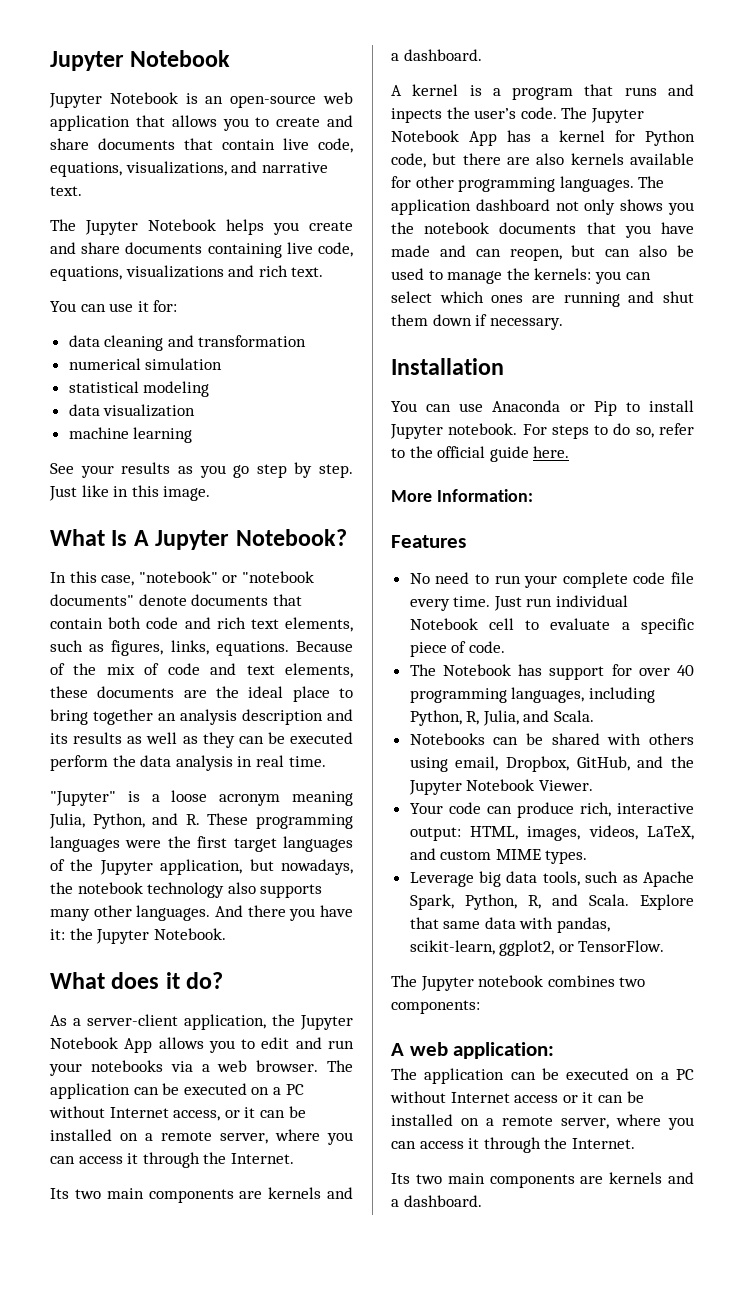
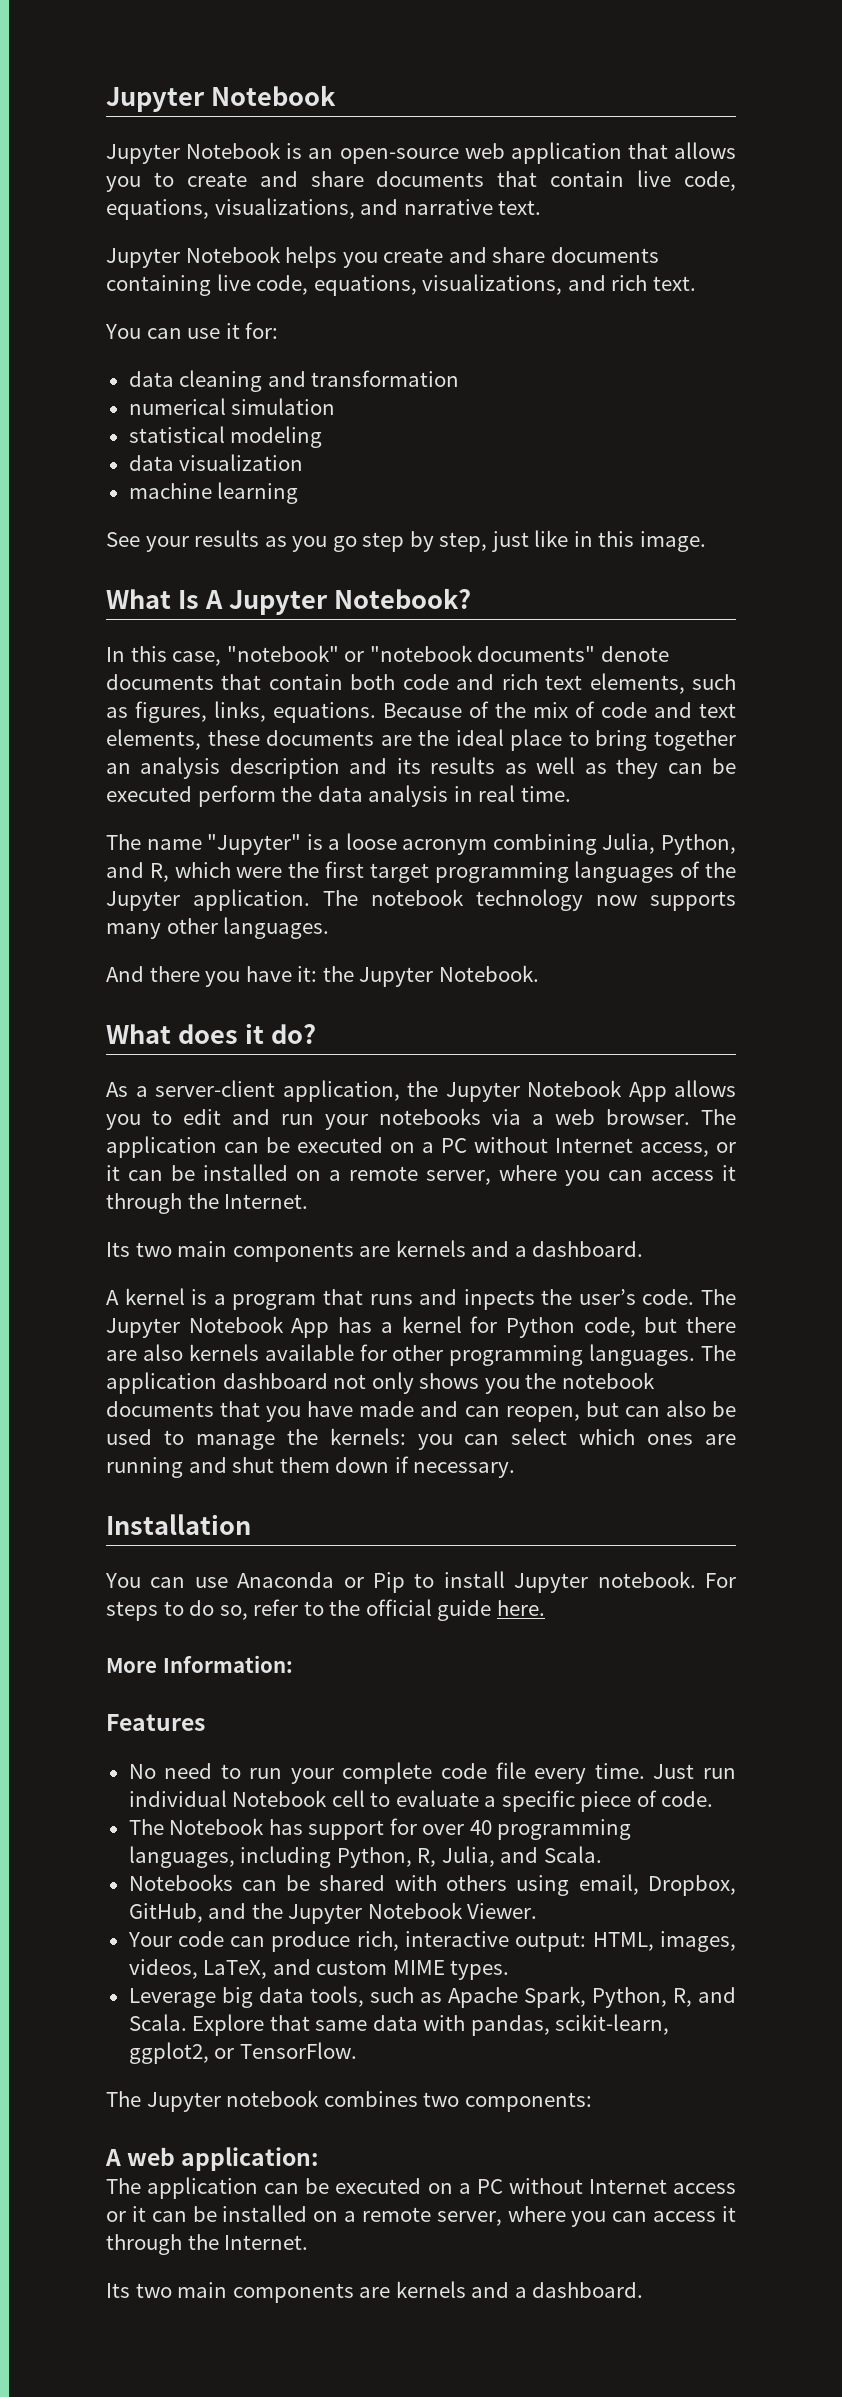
- The Jupyter Notebook helps you create and share documents containing live code, equations, visualizations and rich text.
+ Jupyter Notebook helps you create and share documents containing live code, equations, visualizations, and rich text.
- See your results as you go step by step. Just like in this image.
+ See your results as you go step by step, just like in this image.
- "Jupyter" is a loose acronym meaning Julia, Python, and R. These programming languages were the first target languages of the Jupyter application, but nowadays, the notebook technology also supports many other languages. And there you have it: the Jupyter Notebook.
+ The name "Jupyter" is a loose acronym combining Julia, Python, and R, which were the first target programming languages of the Jupyter application. The notebook technology now supports many other languages.
+ And there you have it: the Jupyter Notebook.

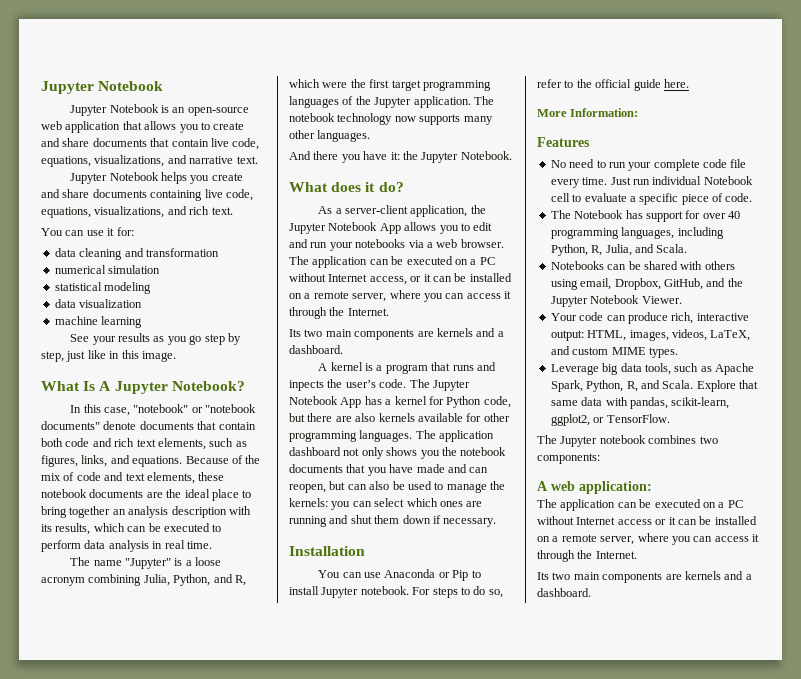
- In this case, "notebook" or "notebook documents" denote documents that contain both code and rich text elements, such as figures, links, equations.
+ In this case, "notebook" or "notebook documents" denote documents that contain both code and rich text elements, such as figures, links, and equations.
- Because of the mix of code and text elements, these documents are the ideal place to bring together an analysis description and its results as well as they can be executed perform the data analysis in real time.
+ Because of the mix of code and text elements, these notebook documents are the ideal place to bring together an analysis description with its results, which can be executed to perform data analysis in real time.

